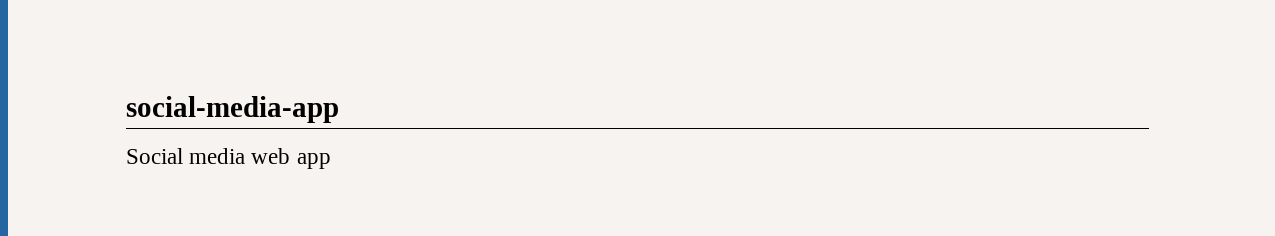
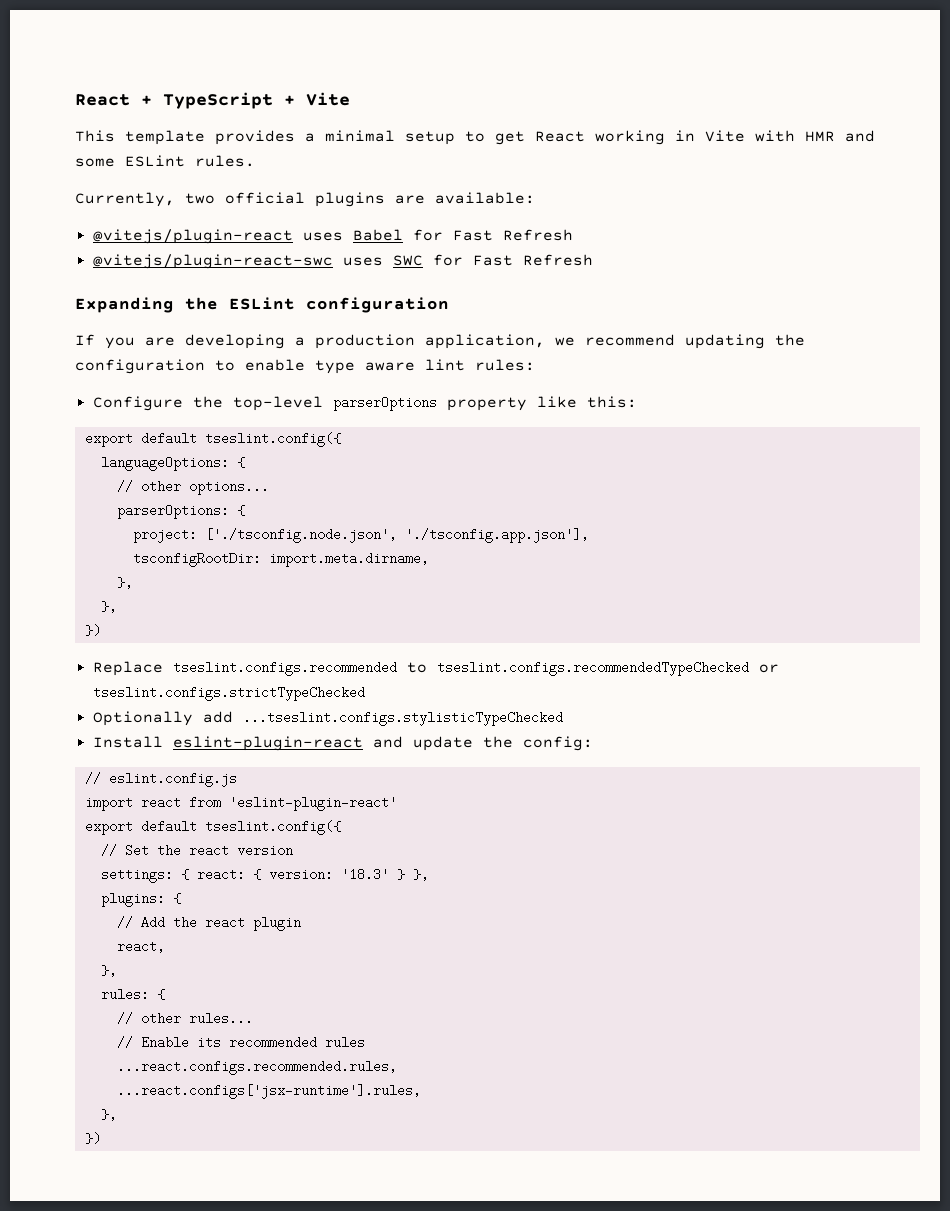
- social-media-app
- Social media web app
+ React + TypeScript + Vite
+ This template provides a minimal setup to get React working in Vite with HMR and some ESLint rules.
+ Currently, two official plugins are available:
+ @vitejs/plugin-react uses Babel for Fast Refresh
+ @vitejs/plugin-react-swc uses SWC for Fast Refresh
+ Expanding the ESLint configuration
+ If you are developing a production application, we recommend updating the configuration to enable type aware lint rules:
+ Configure the top-level parserOptions property like this:
+ export default tseslint.config({
+ languageOptions: {
+ // other options...
+ parserOptions: {
+ project: ['./tsconfig.node.json', './tsconfig.app.json'],
+ tsconfigRootDir: import.meta.dirname,
+ },
+ },
+ })
+ Replace tseslint.configs.recommended to tseslint.configs.recommendedTypeChecked or tseslint.configs.strictTypeChecked
+ Optionally add ...tseslint.configs.stylisticTypeChecked
+ Install eslint-plugin-react and update the config:
+ // eslint.config.js
+ import react from 'eslint-plugin-react'
+ export default tseslint.config({
+ // Set the react version
+ settings: { react: { version: '18.3' } },
+ plugins: {
+ // Add the react plugin
+ react,
+ },
+ rules: {
+ // other rules...
+ // Enable its recommended rules
+ ...react.configs.recommended.rules,
+ ...react.configs['jsx-runtime'].rules,
+ },
+ })

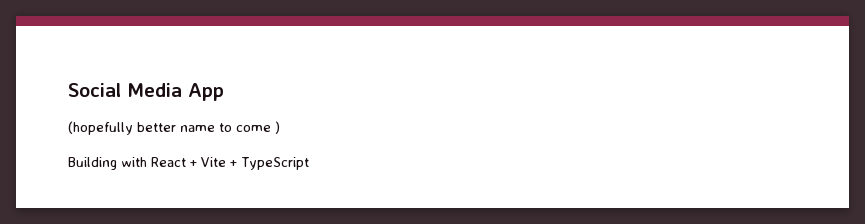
- React + TypeScript + Vite
- This template provides a minimal setup to get React working in Vite with HMR and some ESLint rules.
- Currently, two official plugins are available:
- @vitejs/plugin-react uses Babel for Fast Refresh
- @vitejs/plugin-react-swc uses SWC for Fast Refresh
- Expanding the ESLint configuration
- If you are developing a production application, we recommend updating the configuration to enable type aware lint rules:
- Configure the top-level parserOptions property like this:
- export default tseslint.config({
- languageOptions: {
- // other options...
- parserOptions: {
- project: ['./tsconfig.node.json', './tsconfig.app.json'],
- tsconfigRootDir: import.meta.dirname,
- },
- },
- })
- Replace tseslint.configs.recommended to tseslint.configs.recommendedTypeChecked or tseslint.configs.strictTypeChecked
- Optionally add ...tseslint.configs.stylisticTypeChecked
- Install eslint-plugin-react and update the config:
- // eslint.config.js
- import react from 'eslint-plugin-react'
- export default tseslint.config({
- // Set the react version
- settings: { react: { version: '18.3' } },
- plugins: {
- // Add the react plugin
- react,
- },
- rules: {
- // other rules...
- // Enable its recommended rules
- ...react.configs.recommended.rules,
- ...react.configs['jsx-runtime'].rules,
- },
- })
+ Social Media App
+ (hopefully better name to come )
+ Building with React + Vite + TypeScript

